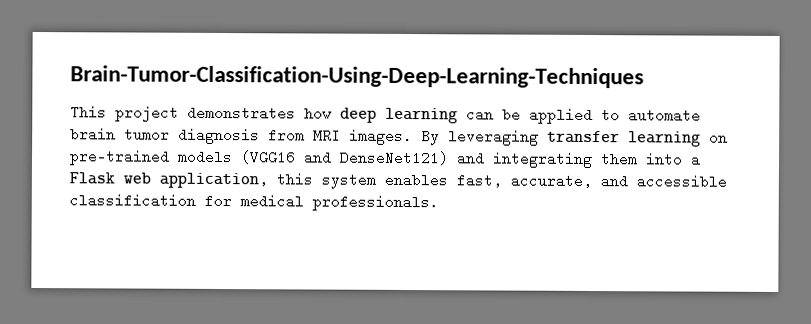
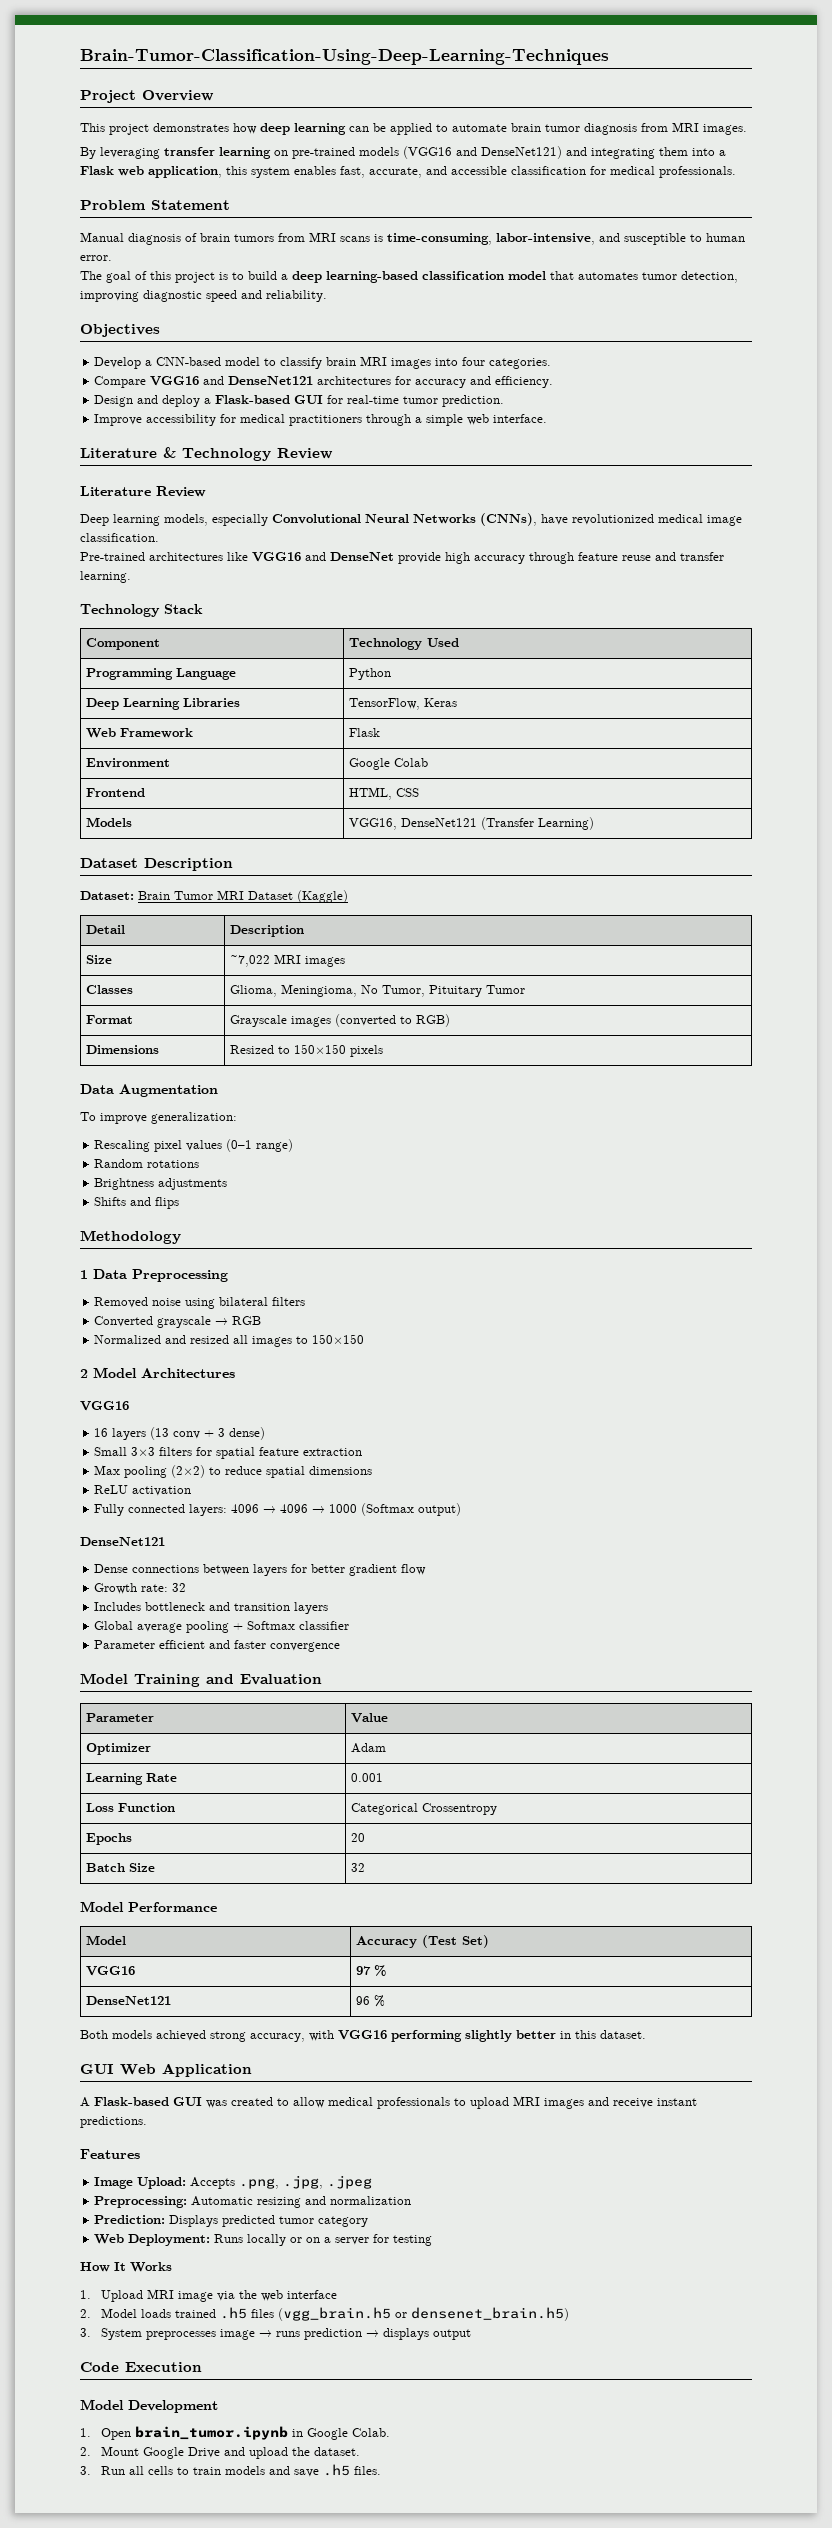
+ Project Overview
- This project demonstrates how deep learning can be applied to automate brain tumor diagnosis from MRI images. By leveraging transfer learning on pre-trained models (VGG16 and DenseNet121) and integrating them into a Flask web application, this system enables fast, accurate, and accessible classification for medical professionals.
+ This project demonstrates how deep learning can be applied to automate brain tumor diagnosis from MRI images.
+ By leveraging transfer learning on pre-trained models (VGG16 and DenseNet121) and integrating them into a Flask web application, this system enables fast, accurate, and accessible classification for medical professionals.
+ Problem Statement
+ Manual diagnosis of brain tumors from MRI scans is time-consuming, labor-intensive, and susceptible to human error.
+ The goal of this project is to build a deep learning-based classification model that automates tumor detection, improving diagnostic speed and reliability.
+ Objectives
+ Develop a CNN-based model to classify brain MRI images into four categories.
+ Compare VGG16 and DenseNet121 architectures for accuracy and efficiency.
+ Design and deploy a Flask-based GUI for real-time tumor prediction.
+ Improve accessibility for medical practitioners through a simple web interface.
+ Literature & Technology Review
+ Literature Review
+ Deep learning models, especially Convolutional Neural Networks (CNNs), have revolutionized medical image classification.
+ Pre-trained architectures like VGG16 and DenseNet provide high accuracy through feature reuse and transfer learning.
+ Technology Stack
+ Component | Technology Used
+ Programming Language | Python
+ Deep Learning Libraries | TensorFlow, Keras
+ Web Framework | Flask
+ Environment | Google Colab
+ Frontend | HTML, CSS
+ Models | VGG16, DenseNet121 (Transfer Learning)
+ Dataset Description
+ Dataset: Brain Tumor MRI Dataset (Kaggle)
+ Detail | Description
+ Size | ~7,022 MRI images
+ Classes | Glioma, Meningioma, No Tumor, Pituitary Tumor
+ Format | Grayscale images (converted to RGB)
+ Dimensions | Resized to 150×150 pixels
+ Data Augmentation
+ To improve generalization:
+ Rescaling pixel values (0–1 range)
+ Random rotations
+ Brightness adjustments
+ Shifts and flips
+ Methodology
+ 1 Data Preprocessing
+ Removed noise using bilateral filters
+ Converted grayscale → RGB
+ Normalized and resized all images to 150×150
+ 2 Model Architectures
+ VGG16
+ 16 layers (13 conv + 3 dense)
+ Small 3×3 filters for spatial feature extraction
+ Max pooling (2×2) to reduce spatial dimensions
+ ReLU activation
+ Fully connected layers: 4096 → 4096 → 1000 (Softmax output)
+ DenseNet121
+ Dense connections between layers for better gradient flow
+ Growth rate: 32
+ Includes bottleneck and transition layers
+ Global average pooling + Softmax classifier
+ Parameter efficient and faster convergence
+ Model Training and Evaluation
+ Parameter | Value
+ Optimizer | Adam
+ Learning Rate | 0.001
+ Loss Function | Categorical Crossentropy
+ Epochs | 20
+ Batch Size | 32
+ Model Performance
+ Model | Accuracy (Test Set)
+ VGG16 | 97 %
+ DenseNet121 | 96 %
+ Both models achieved strong accuracy, with VGG16 performing slightly better in this dataset.
+ GUI Web Application
+ A Flask-based GUI was created to allow medical professionals to upload MRI images and receive instant predictions.
+ Features
+ Image Upload: Accepts .png, .jpg, .jpeg
+ Preprocessing: Automatic resizing and normalization
+ Prediction: Displays predicted tumor category
+ Web Deployment: Runs locally or on a server for testing
+ How It Works
+ 1. Upload MRI image via the web interface
+ 2. Model loads trained .h5 files (vgg_brain.h5 or densenet_brain.h5)
+ 3. System preprocesses image → runs prediction → displays output
+ Code Execution
+ Model Development
+ 1. Open brain_tumor.ipynb in Google Colab.
+ 2. Mount Google Drive and upload the dataset.
+ 3. Run all cells to train models and save .h5 files.

